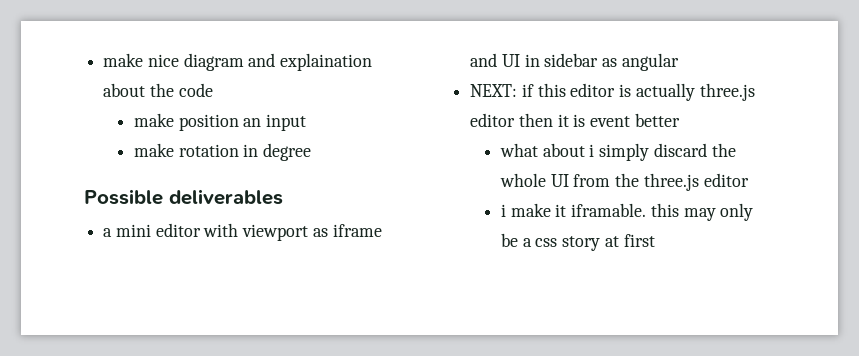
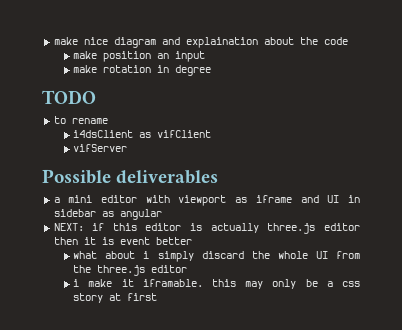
+ TODO
+ to rename
+ i4dsClient as vifClient
+ vifServer

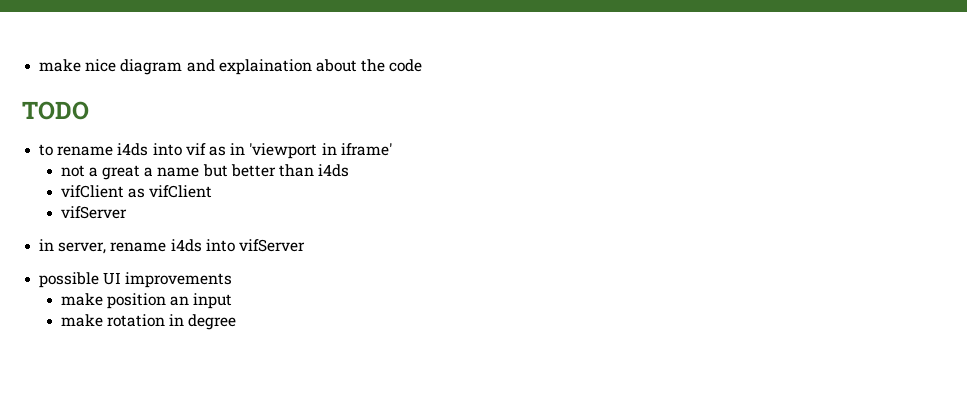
+ TODO
+ to rename i4ds into vif as in 'viewport in iframe'
+ not a great a name but better than i4ds
+ vifClient as vifClient
+ vifServer
+ in server, rename i4ds into vifServer
+ possible UI improvements
- TODO
- to rename
- i4dsClient as vifClient
- vifServer
- Possible deliverables
- a mini editor with viewport as iframe and UI in sidebar as angular
- NEXT: if this editor is actually three.js editor then it is event better
- what about i simply discard the whole UI from the three.js editor
- i make it iframable. this may only be a css story at first

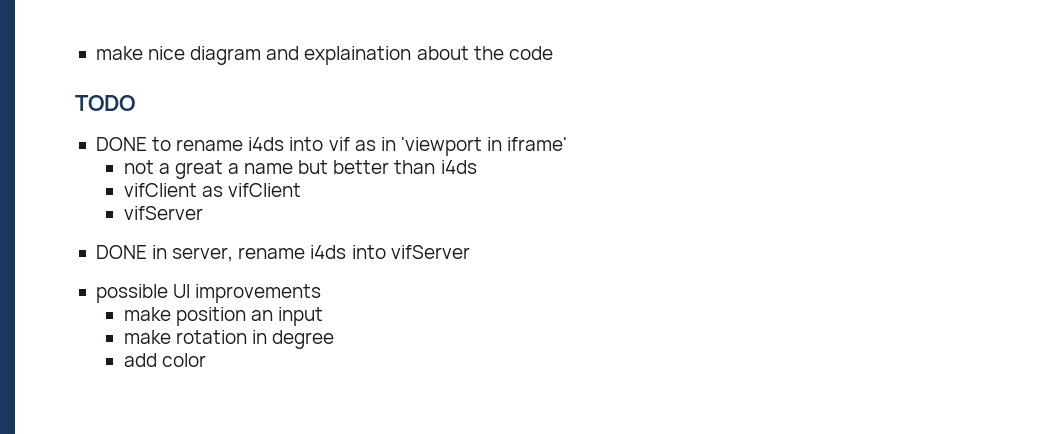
- to rename i4ds into vif as in 'viewport in iframe'
+ DONE to rename i4ds into vif as in 'viewport in iframe'
- in server, rename i4ds into vifServer
+ DONE in server, rename i4ds into vifServer
+ add color

